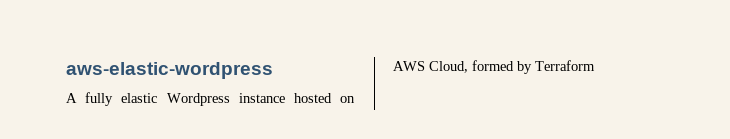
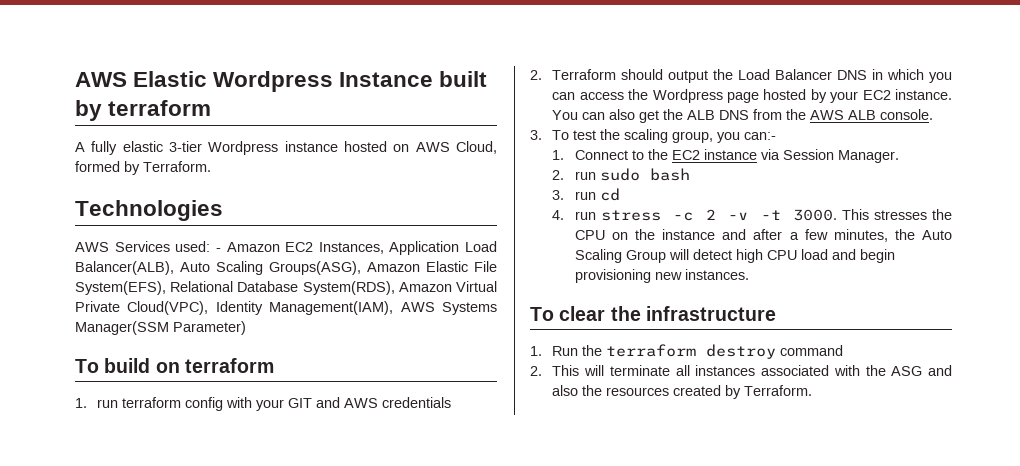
- aws-elastic-wordpress
+ AWS Elastic Wordpress Instance built by terraform
- A fully elastic Wordpress instance hosted on AWS Cloud, formed by Terraform
+ A fully elastic 3-tier Wordpress instance hosted on AWS Cloud, formed by Terraform.
+ Technologies
+ AWS Services used: - Amazon EC2 Instances, Application Load Balancer(ALB), Auto Scaling Groups(ASG), Amazon Elastic File System(EFS), Relational Database System(RDS), Amazon Virtual Private Cloud(VPC), Identity Management(IAM), AWS Systems Manager(SSM Parameter)
+ To build on terraform
+ 1. run terraform config with your GIT and AWS credentials
+ 2. Terraform should output the Load Balancer DNS in which you can access the Wordpress page hosted by your EC2 instance. You can also get the ALB DNS from the AWS ALB console.
+ 3. To test the scaling group, you can:-
+ 1. Connect to the EC2 instance via Session Manager.
+ 2. run sudo bash
+ 3. run cd
+ 4. run stress -c 2 -v -t 3000. This stresses the CPU on the instance and after a few minutes, the Auto Scaling Group will detect high CPU load and begin provisioning new instances.
+ To clear the infrastructure
+ 1. Run the terraform destroy command
+ 2. This will terminate all instances associated with the ASG and also the resources created by Terraform.

